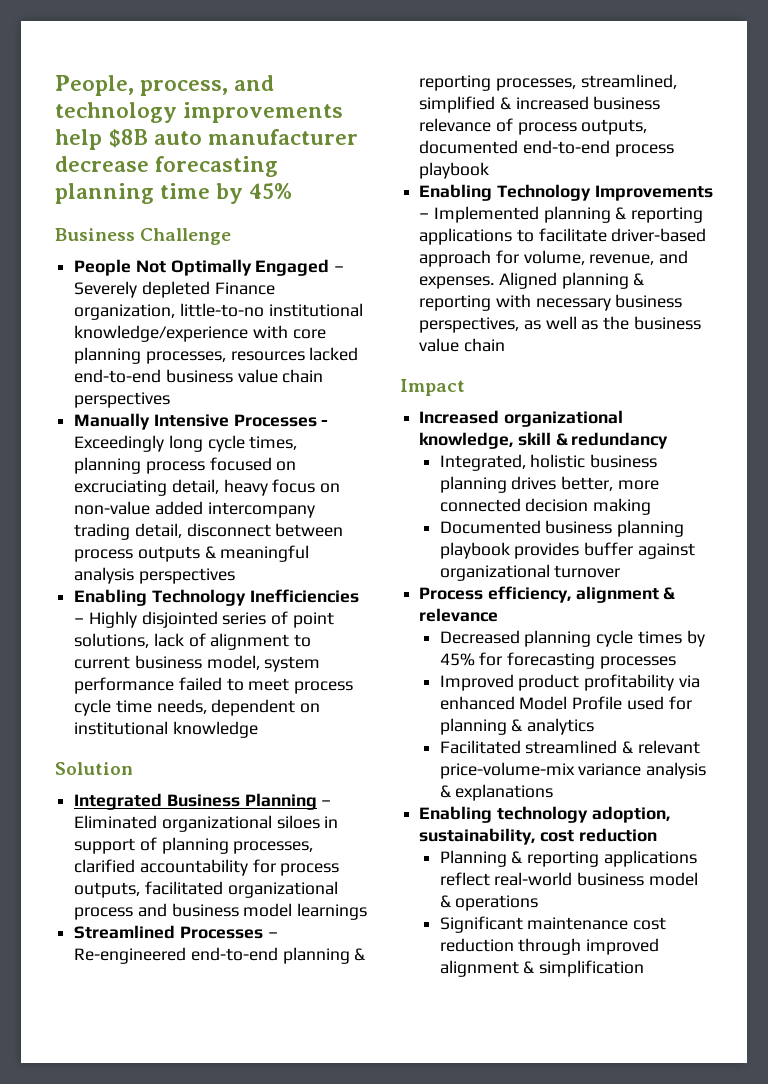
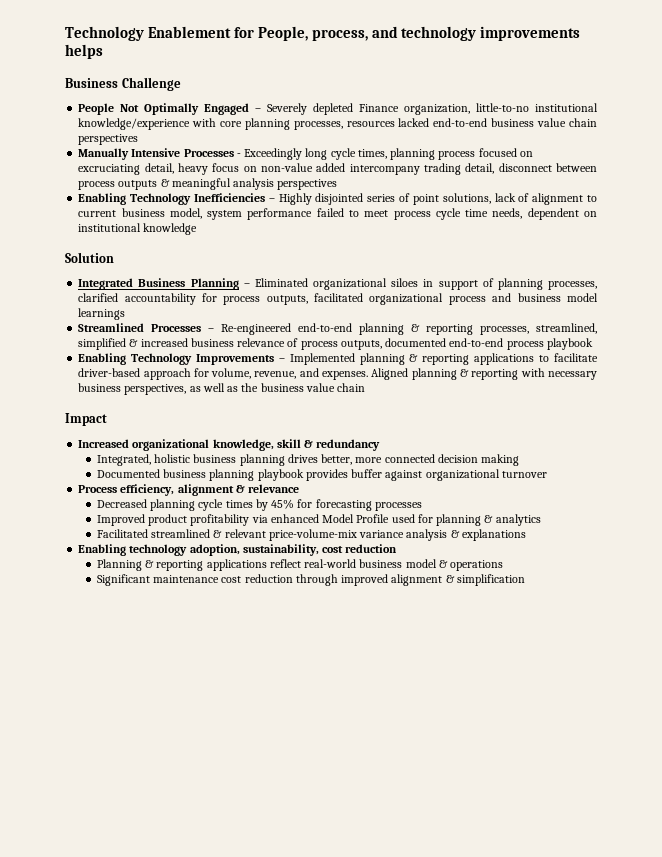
- People, process, and technology improvements help $8B auto manufacturer decrease forecasting planning time by 45%
+ Technology Enablement for People, process, and technology improvements helps

